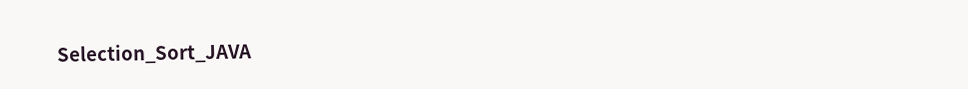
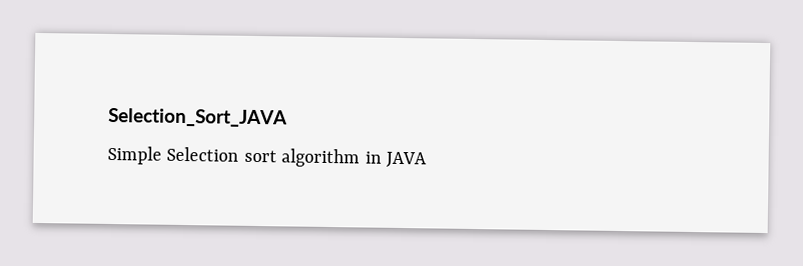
+ Simple Selection sort algorithm in JAVA

